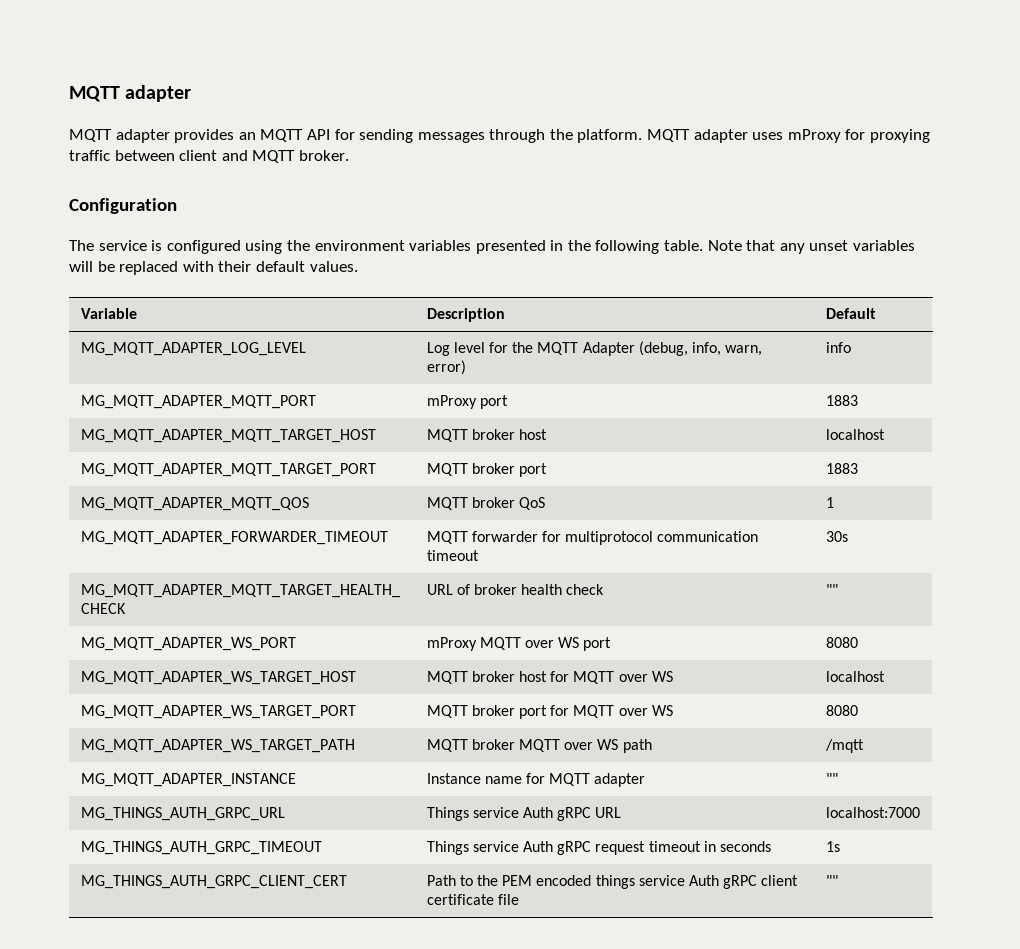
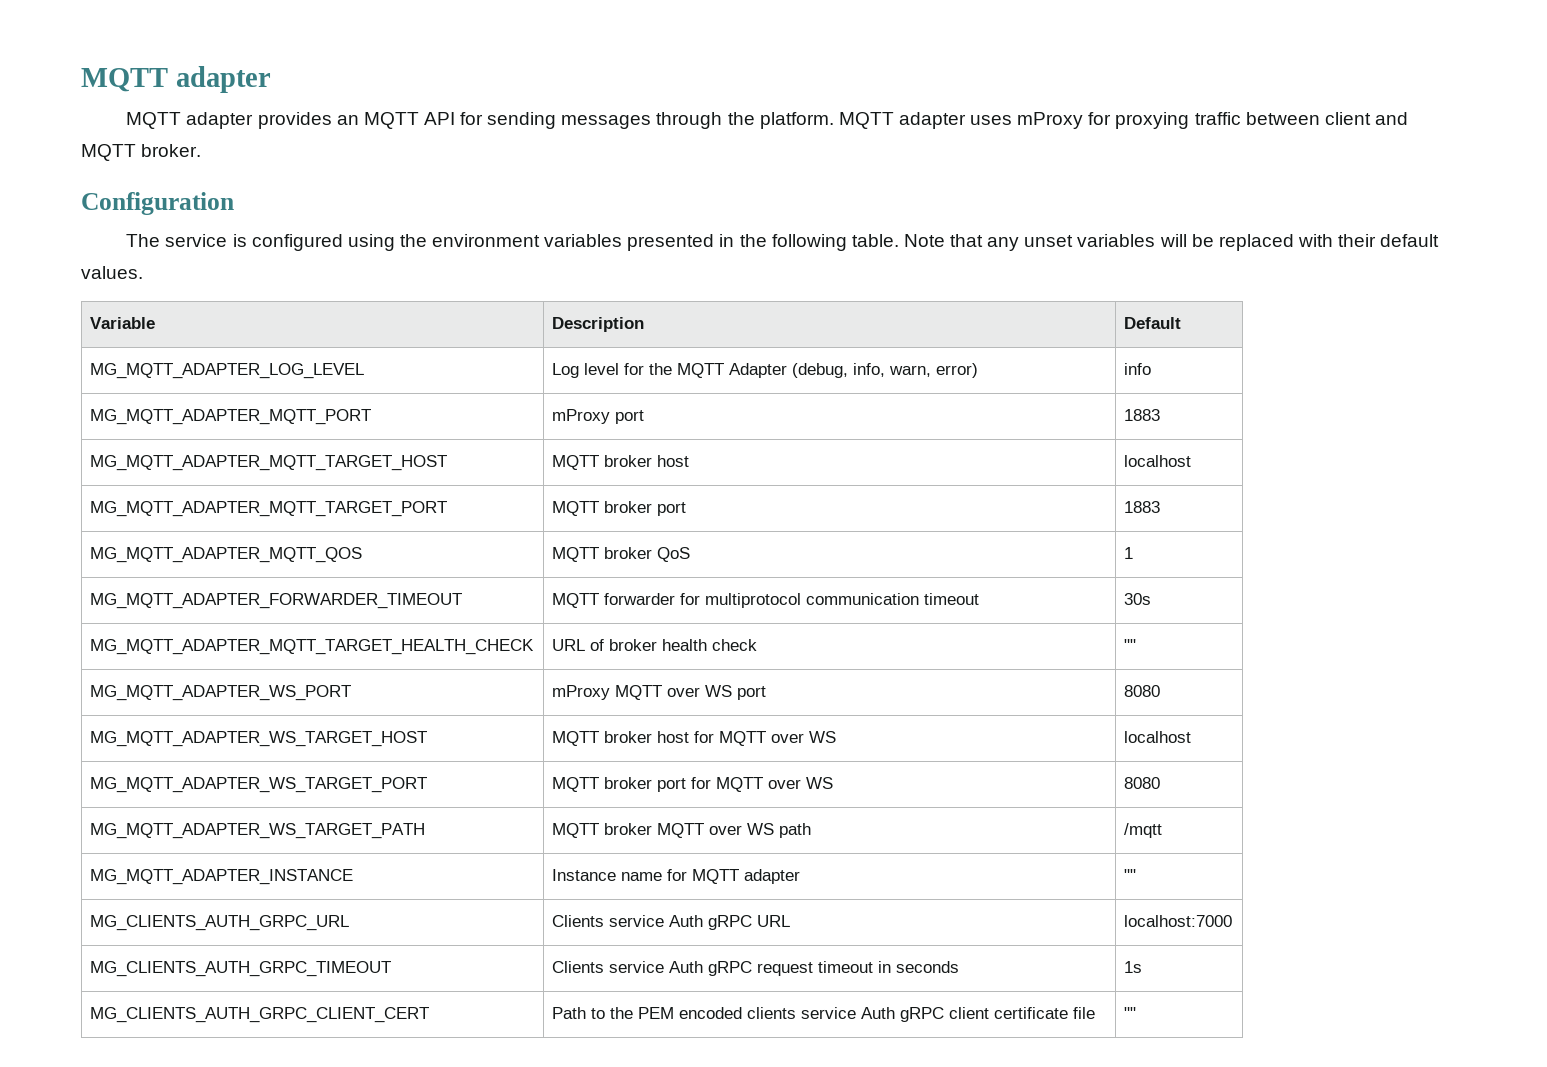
- MG_THINGS_AUTH_GRPC_URL | Things service Auth gRPC URL | localhost:7000
+ MG_CLIENTS_AUTH_GRPC_URL | Clients service Auth gRPC URL | localhost:7000
- MG_THINGS_AUTH_GRPC_TIMEOUT | Things service Auth gRPC request timeout in seconds | 1s
+ MG_CLIENTS_AUTH_GRPC_TIMEOUT | Clients service Auth gRPC request timeout in seconds | 1s
- MG_THINGS_AUTH_GRPC_CLIENT_CERT | Path to the PEM encoded things service Auth gRPC client certificate file | ""
+ MG_CLIENTS_AUTH_GRPC_CLIENT_CERT | Path to the PEM encoded clients service Auth gRPC client certificate file | ""

